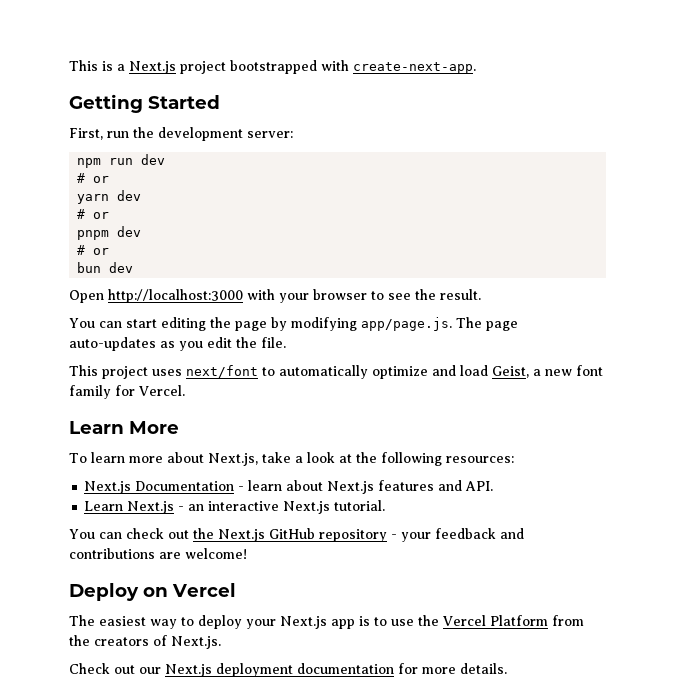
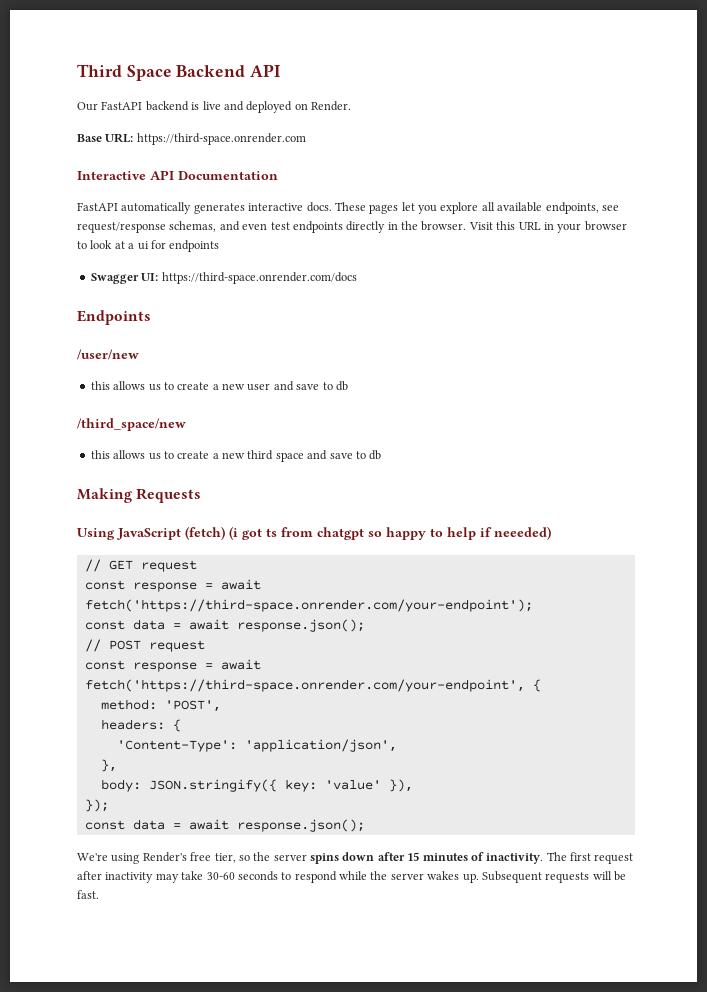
- This is a Next.js project bootstrapped with create-next-app.
- Getting Started
- First, run the development server:
- npm run dev
- # or
- yarn dev
- # or
- pnpm dev
- # or
- bun dev
- Open http://localhost:3000 with your browser to see the result.
- You can start editing the page by modifying app/page.js. The page auto-updates as you edit the file.
- This project uses next/font to automatically optimize and load Geist, a new font family for Vercel.
- Learn More
- To learn more about Next.js, take a look at the following resources:
- Next.js Documentation - learn about Next.js features and API.
- Learn Next.js - an interactive Next.js tutorial.
- You can check out the Next.js GitHub repository - your feedback and contributions are welcome!
- Deploy on Vercel
- The easiest way to deploy your Next.js app is to use the Vercel Platform from the creators of Next.js.
- Check out our Next.js deployment documentation for more details.
+ Third Space Backend API
+ Our FastAPI backend is live and deployed on Render.
+ Base URL: https://third-space.onrender.com
+ Interactive API Documentation
+ FastAPI automatically generates interactive docs. These pages let you explore all available endpoints, see request/response schemas, and even test endpoints directly in the browser. Visit this URL in your browser to look at a ui for endpoints
+ Swagger UI: https://third-space.onrender.com/docs
+ Endpoints
+ /user/new
+ this allows us to create a new user and save to db
+ /third_space/new
+ this allows us to create a new third space and save to db
+ Making Requests
+ Using JavaScript (fetch) (i got ts from chatgpt so happy to help if neeeded)
+ // GET request
+ const response = await fetch('https://third-space.onrender.com/your-endpoint');
+ const data = await response.json();
+ // POST request
+ const response = await fetch('https://third-space.onrender.com/your-endpoint', {
+ method: 'POST',
+ headers: {
+ 'Content-Type': 'application/json',
+ },
+ body: JSON.stringify({ key: 'value' }),
+ });
+ const data = await response.json();
+ We're using Render's free tier, so the server spins down after 15 minutes of inactivity. The first request after inactivity may take 30-60 seconds to respond while the server wakes up. Subsequent requests will be fast.

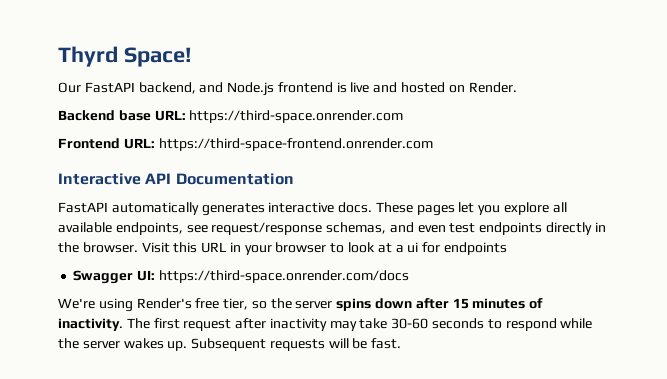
- Third Space Backend API
- Our FastAPI backend is live and deployed on Render.
+ Thyrd Space!
+ Our FastAPI backend, and Node.js frontend is live and hosted on Render.
- Base URL: https://third-space.onrender.com
+ Backend base URL: https://third-space.onrender.com
+ Frontend URL: https://third-space-frontend.onrender.com
- Endpoints
- /user/new
- this allows us to create a new user and save to db
- /third_space/new
- this allows us to create a new third space and save to db
- Making Requests
- Using JavaScript (fetch) (i got ts from chatgpt so happy to help if neeeded)
- // GET request
- const response = await fetch('https://third-space.onrender.com/your-endpoint');
- const data = await response.json();
- // POST request
- const response = await fetch('https://third-space.onrender.com/your-endpoint', {
- method: 'POST',
- headers: {
- 'Content-Type': 'application/json',
- },
- body: JSON.stringify({ key: 'value' }),
- });
- const data = await response.json();

